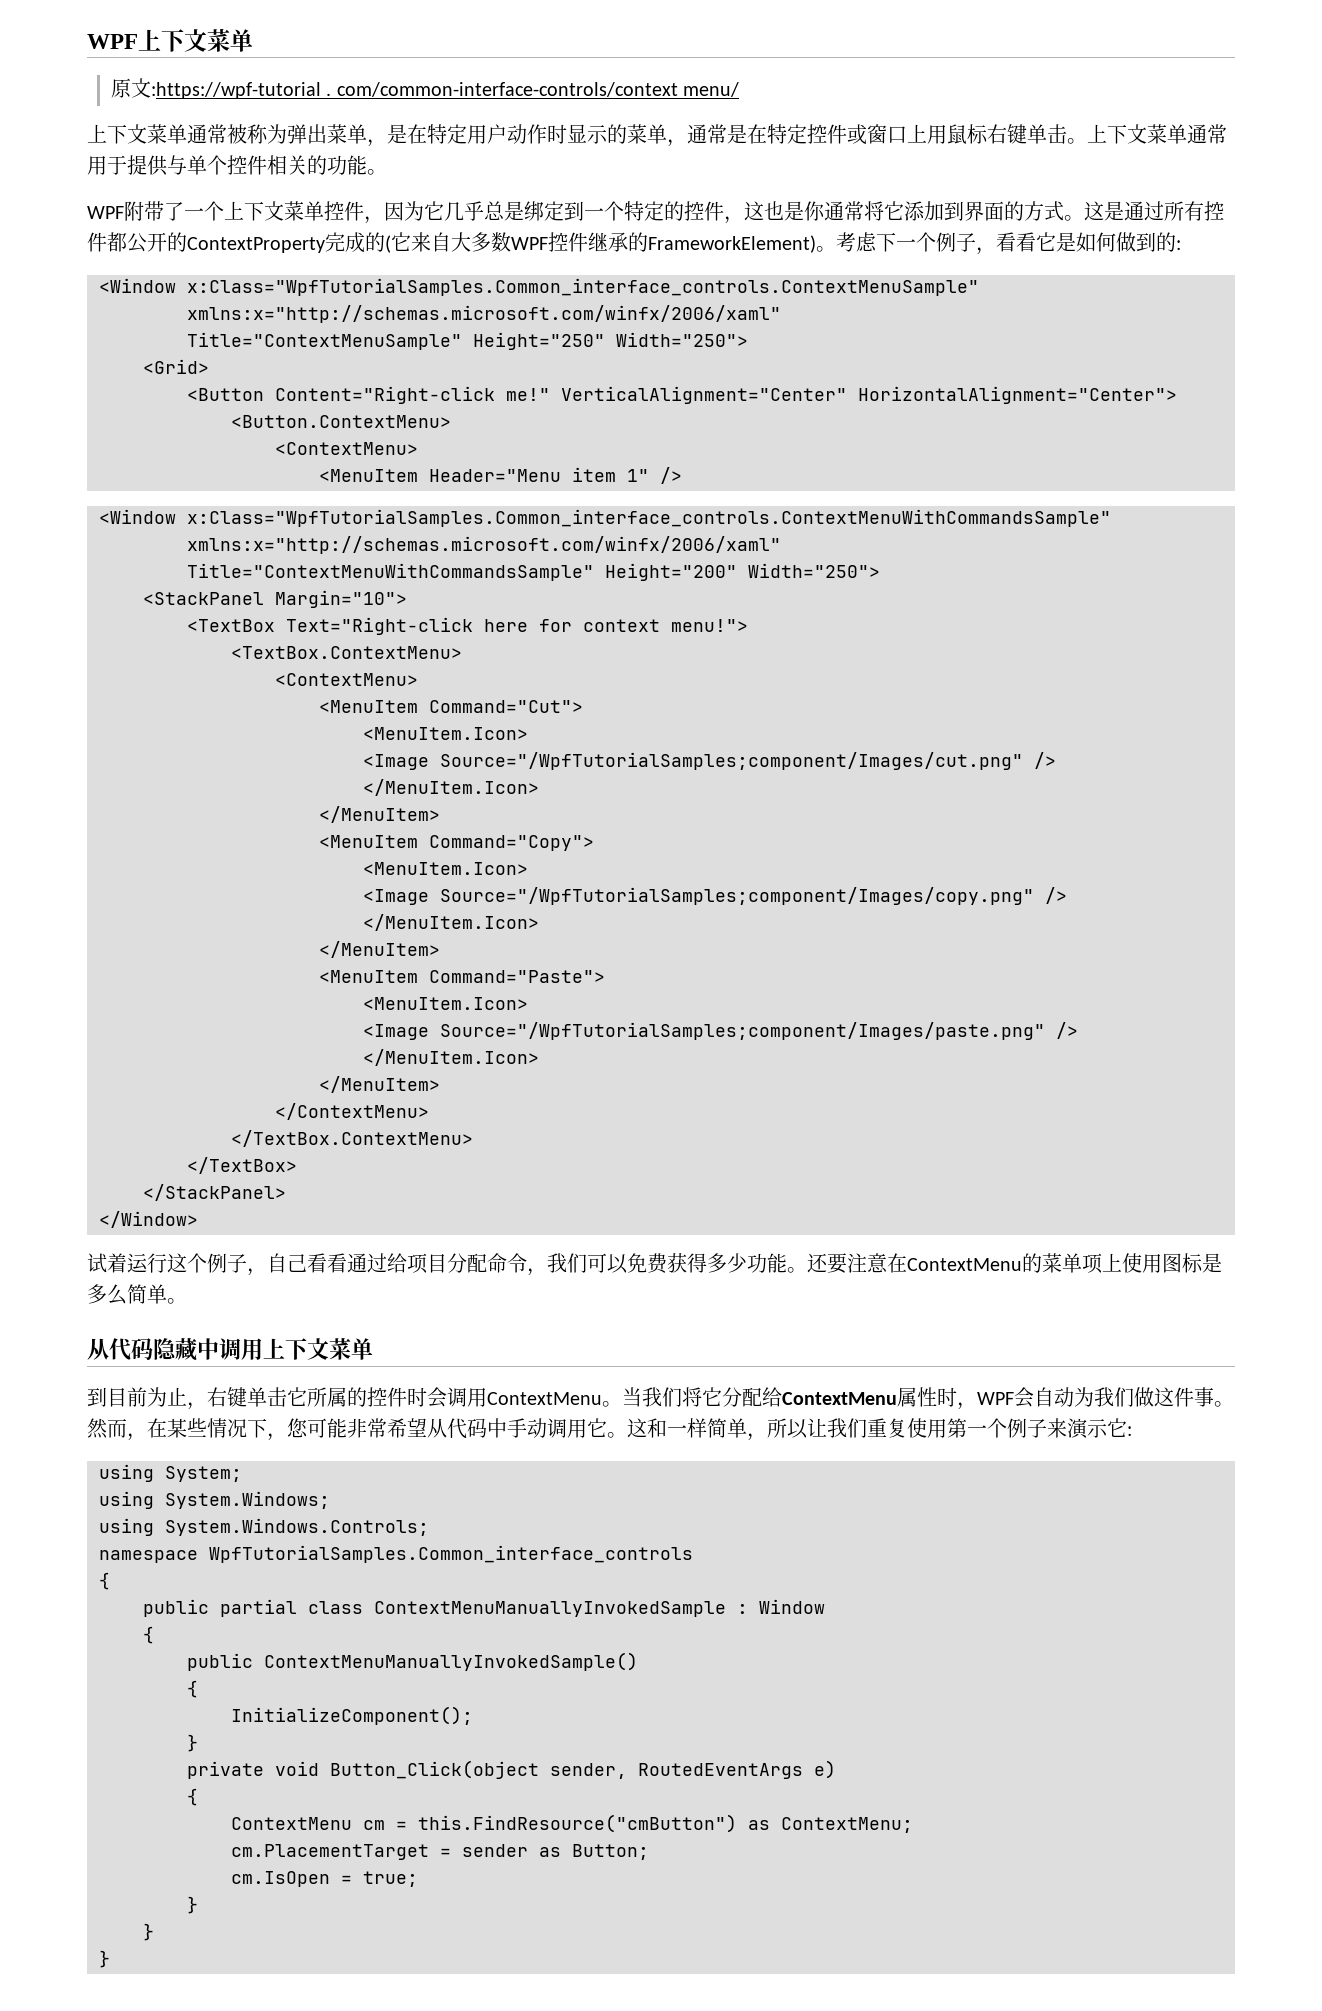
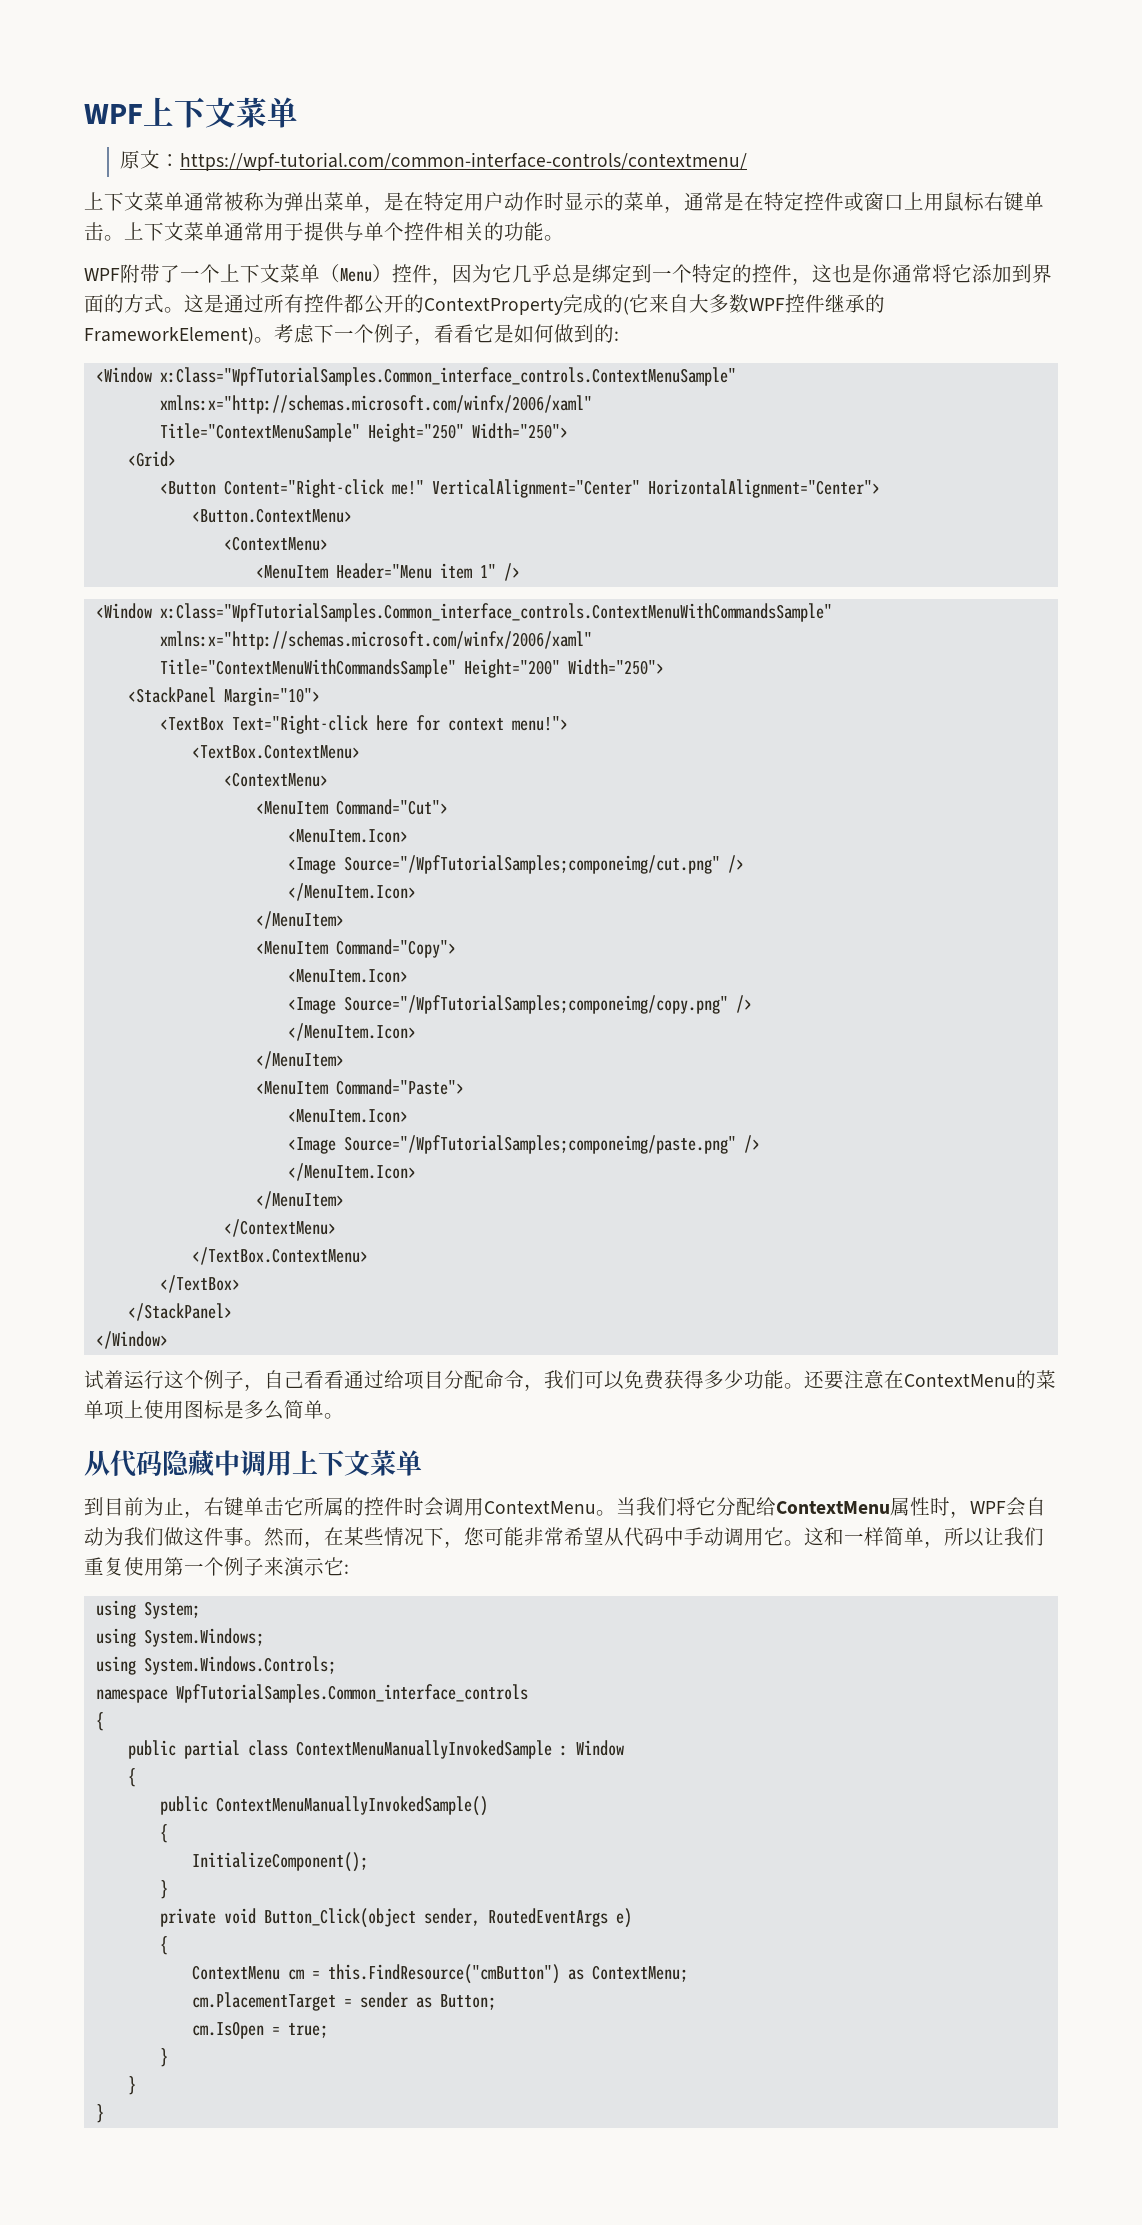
- 原文:https://wpf-tutorial . com/common-interface-controls/context menu/
+ 原文：https://wpf-tutorial.com/common-interface-controls/contextmenu/
- WPF附带了一个上下文菜单控件，因为它几乎总是绑定到一个特定的控件，这也是你通常将它添加到界面的方式。
+ WPF附带了一个上下文菜单（Menu）控件，因为它几乎总是绑定到一个特定的控件，这也是你通常将它添加到界面的方式。
- <Image Source="/WpfTutorialSamples;component/Images/cut.png" />
+ <Image Source="/WpfTutorialSamples;componeimg/cut.png" />
- <Image Source="/WpfTutorialSamples;component/Images/copy.png" />
+ <Image Source="/WpfTutorialSamples;componeimg/copy.png" />
- <Image Source="/WpfTutorialSamples;component/Images/paste.png" />
+ <Image Source="/WpfTutorialSamples;componeimg/paste.png" />

